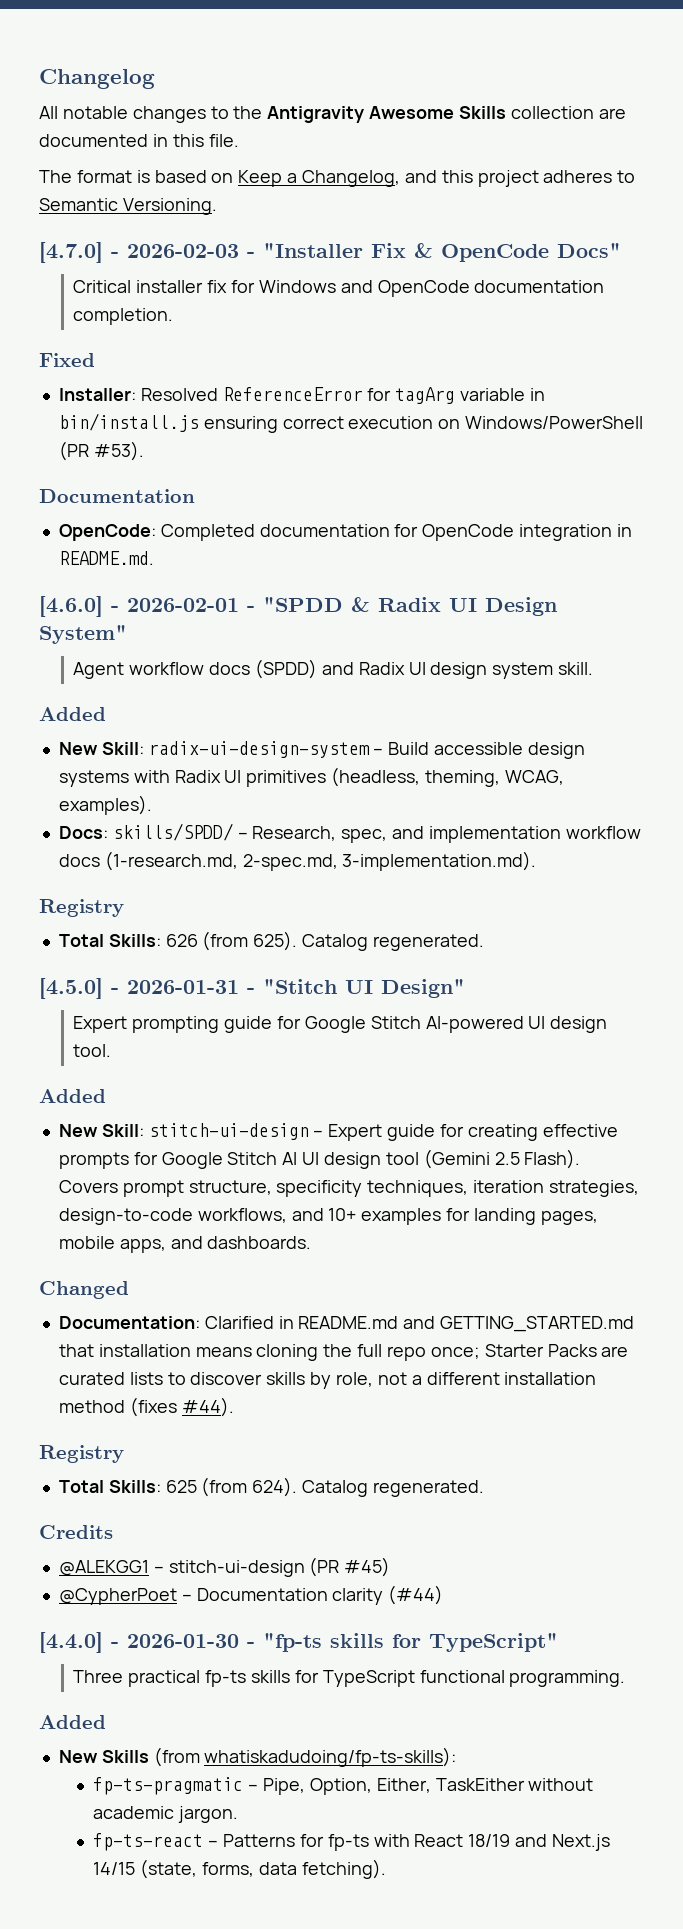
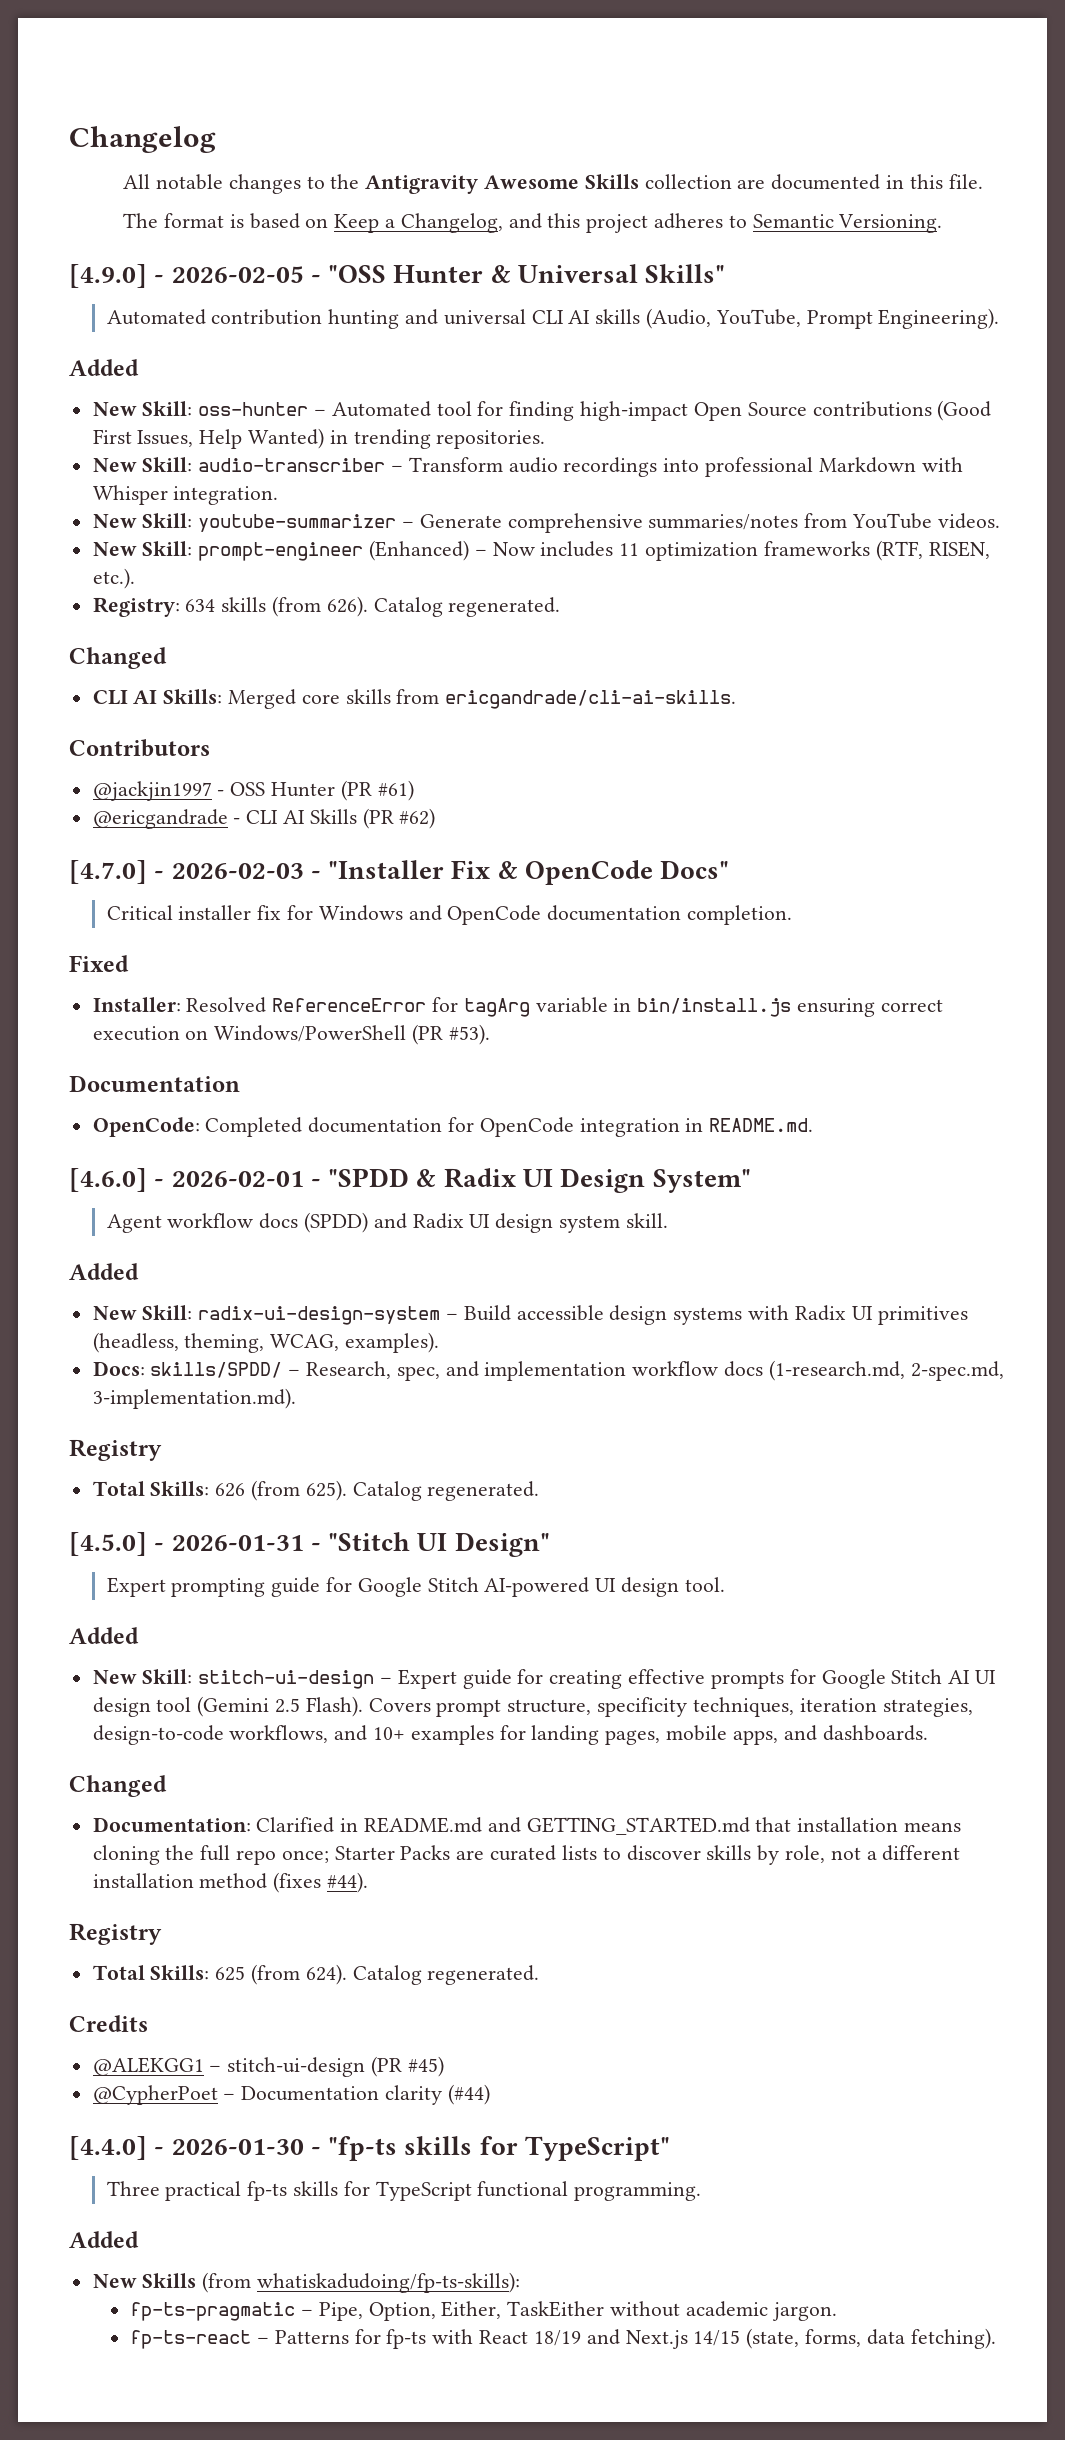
+ [4.9.0] - 2026-02-05 - "OSS Hunter & Universal Skills"
+ Automated contribution hunting and universal CLI AI skills (Audio, YouTube, Prompt Engineering).
+ Added
+ New Skill: oss-hunter – Automated tool for finding high-impact Open Source contributions (Good First Issues, Help Wanted) in trending repositories.
+ New Skill: audio-transcriber – Transform audio recordings into professional Markdown with Whisper integration.
+ New Skill: youtube-summarizer – Generate comprehensive summaries/notes from YouTube videos.
+ New Skill: prompt-engineer (Enhanced) – Now includes 11 optimization frameworks (RTF, RISEN, etc.).
+ Registry: 634 skills (from 626). Catalog regenerated.
+ Changed
+ CLI AI Skills: Merged core skills from ericgandrade/cli-ai-skills.
+ Contributors
+ @jackjin1997 - OSS Hunter (PR #61)
+ @ericgandrade - CLI AI Skills (PR #62)

